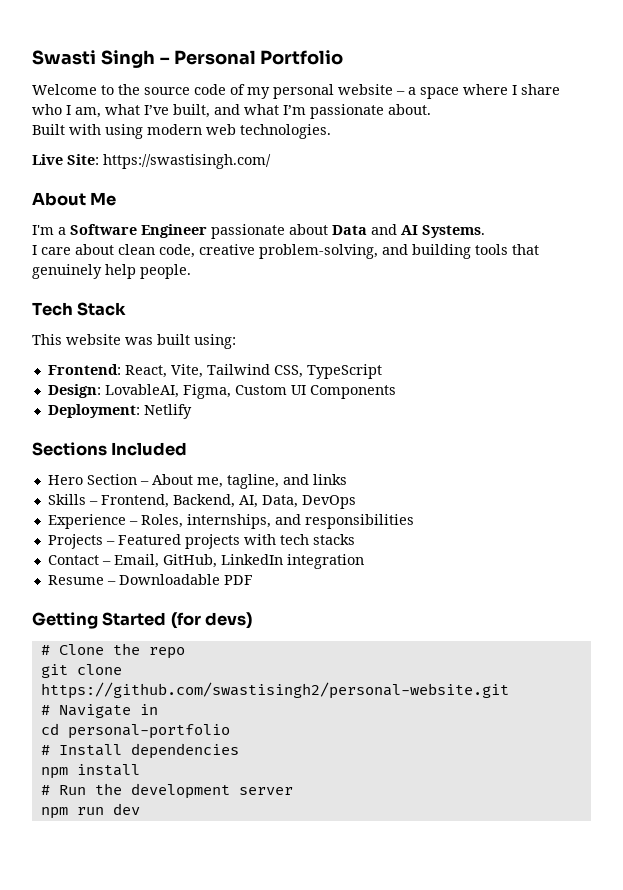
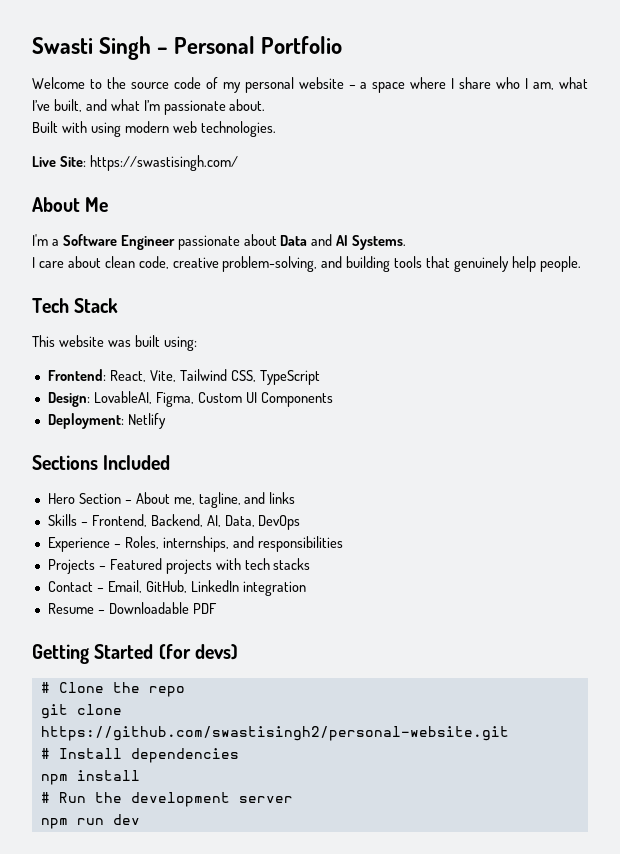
- # Navigate in
- cd personal-portfolio

